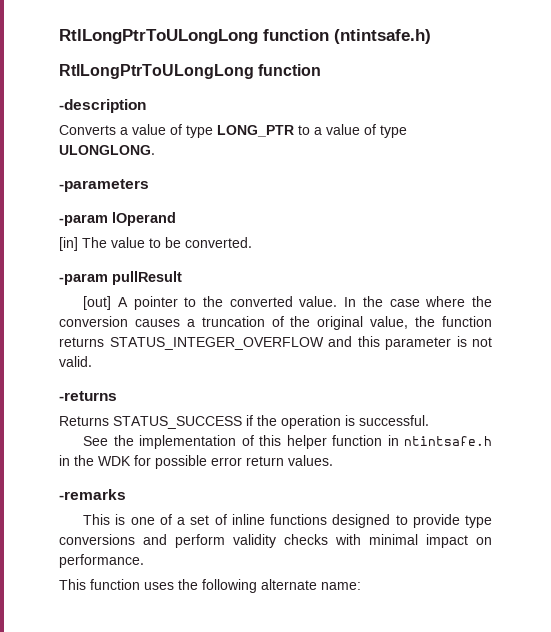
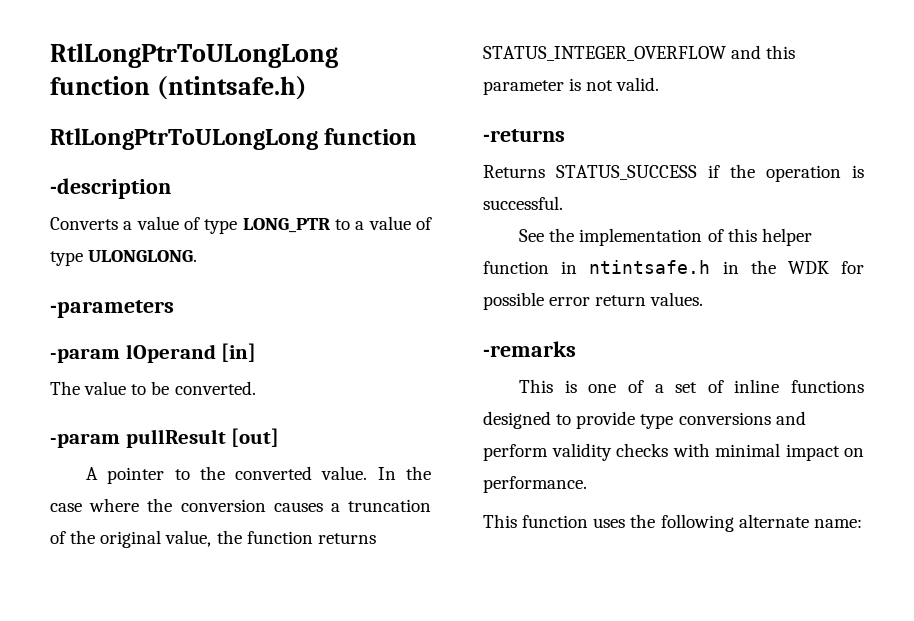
- -param lOperand
- [in] The value to be converted.
+ -param lOperand [in]
+ The value to be converted.
- -param pullResult
- [out] A pointer to the converted value.
+ -param pullResult [out]
+ A pointer to the converted value.

